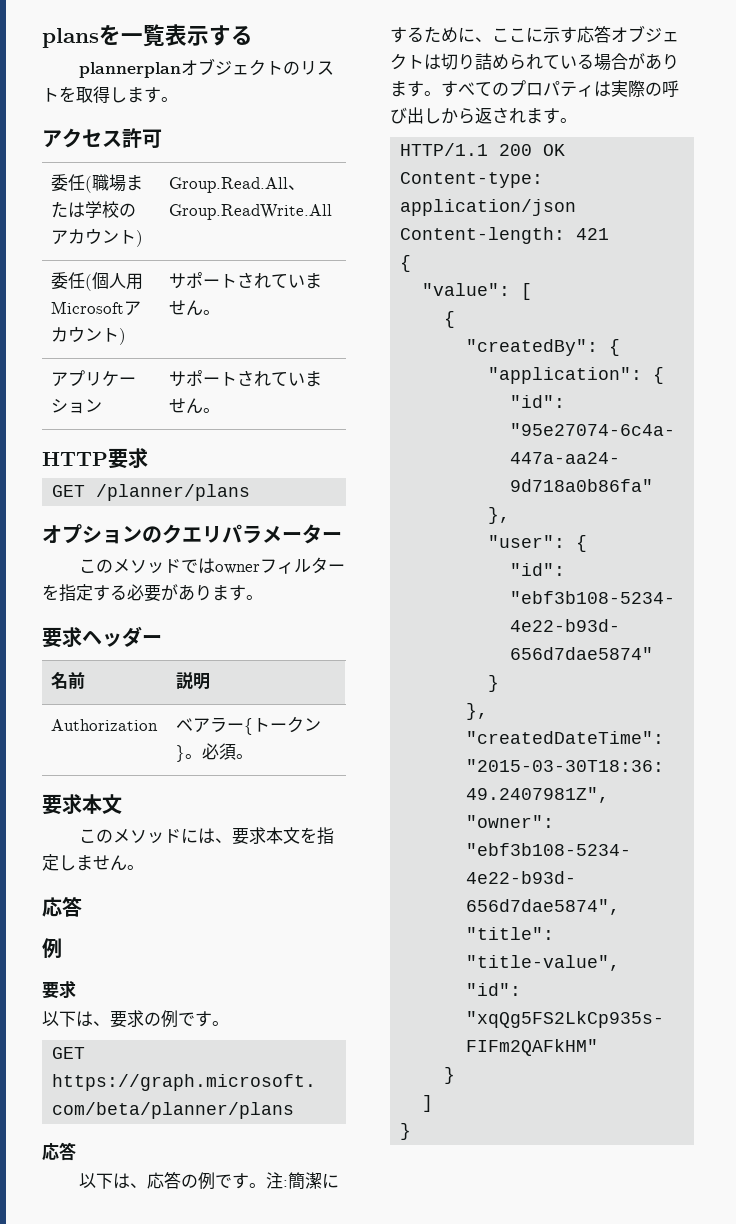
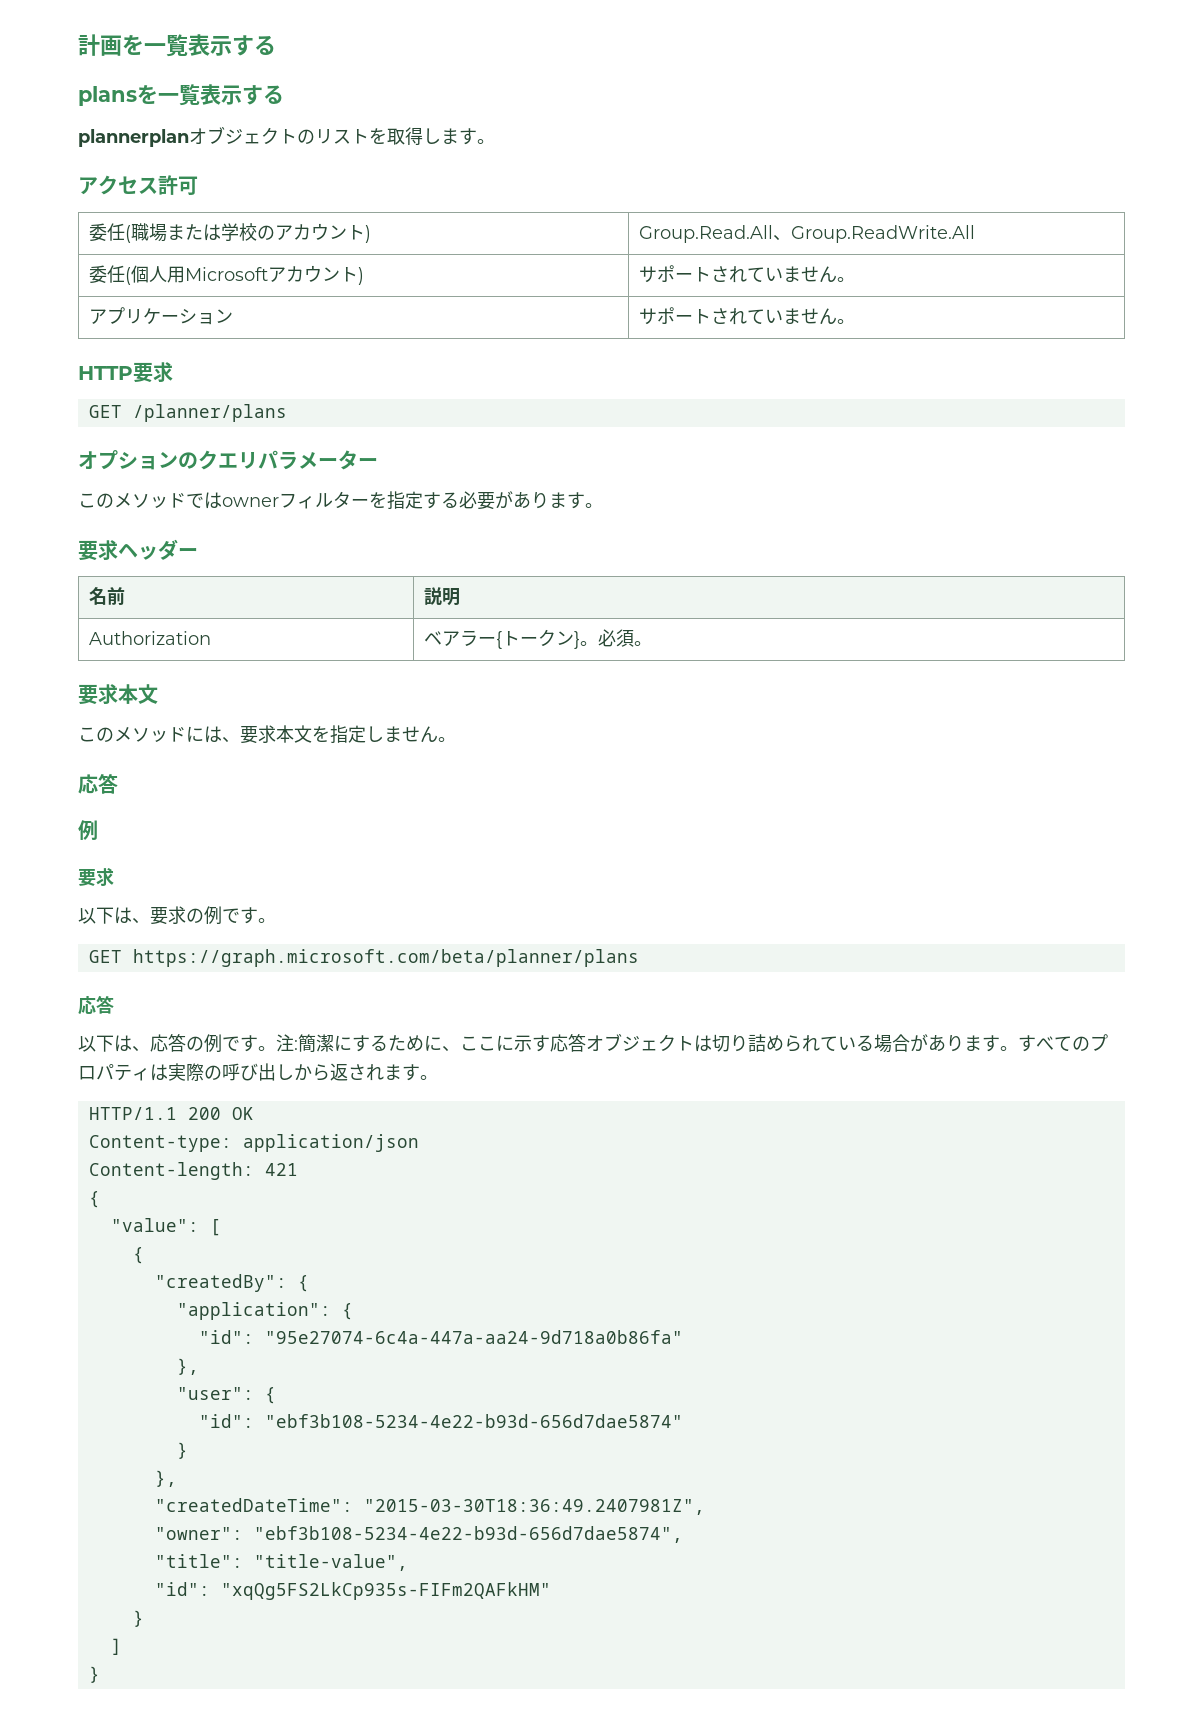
+ 計画を一覧表示する

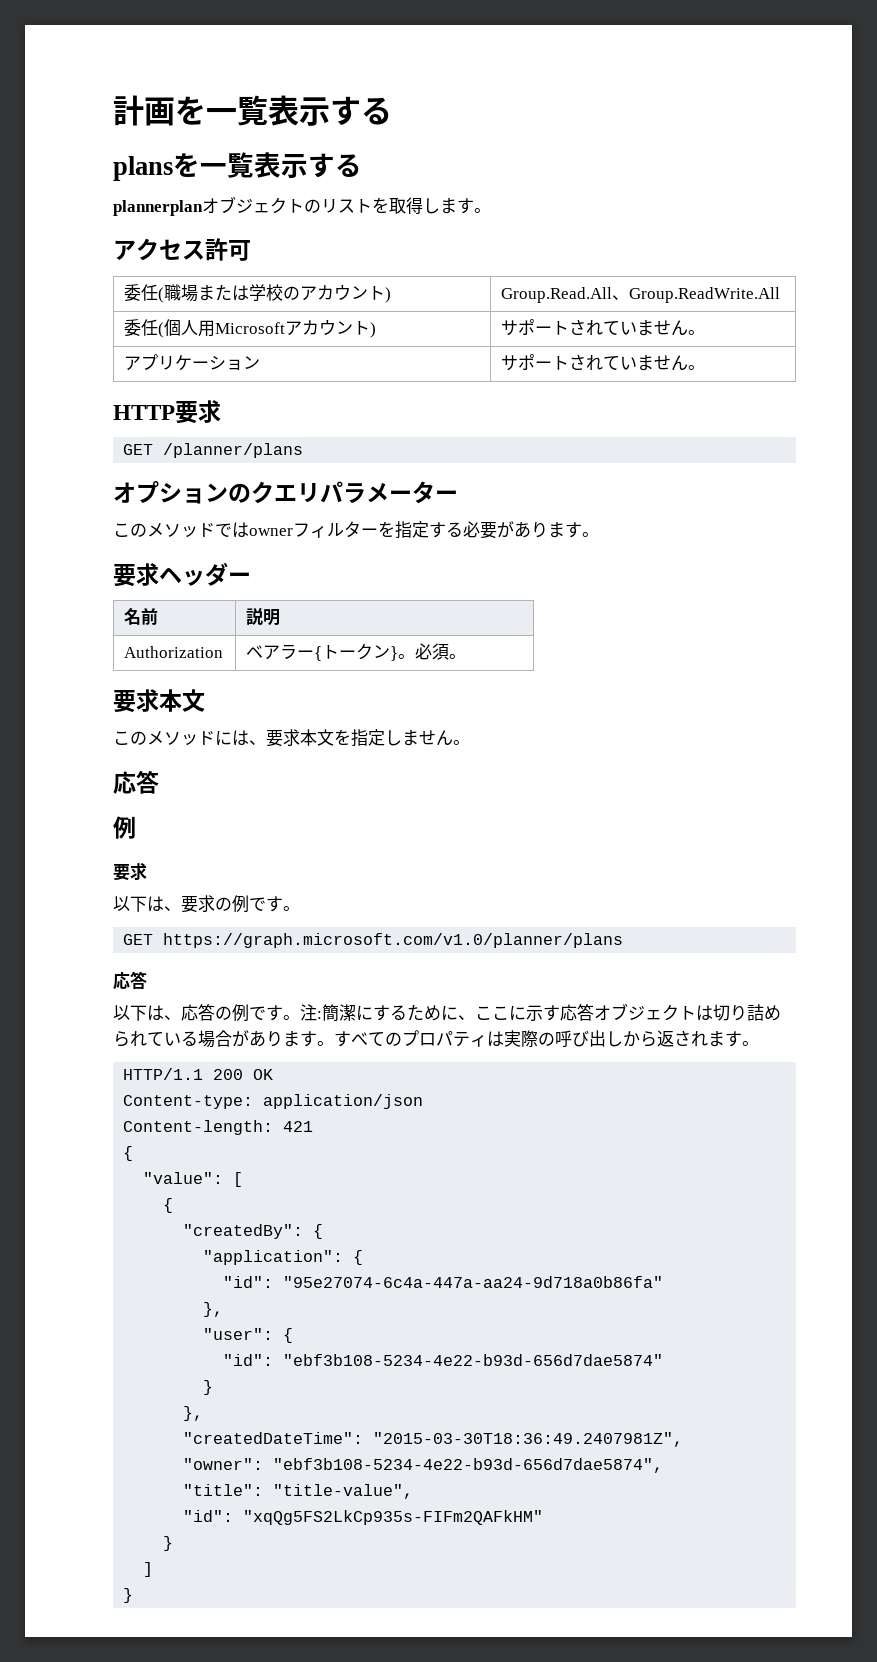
- GET https://graph.microsoft.com/beta/planner/plans
+ GET https://graph.microsoft.com/v1.0/planner/plans

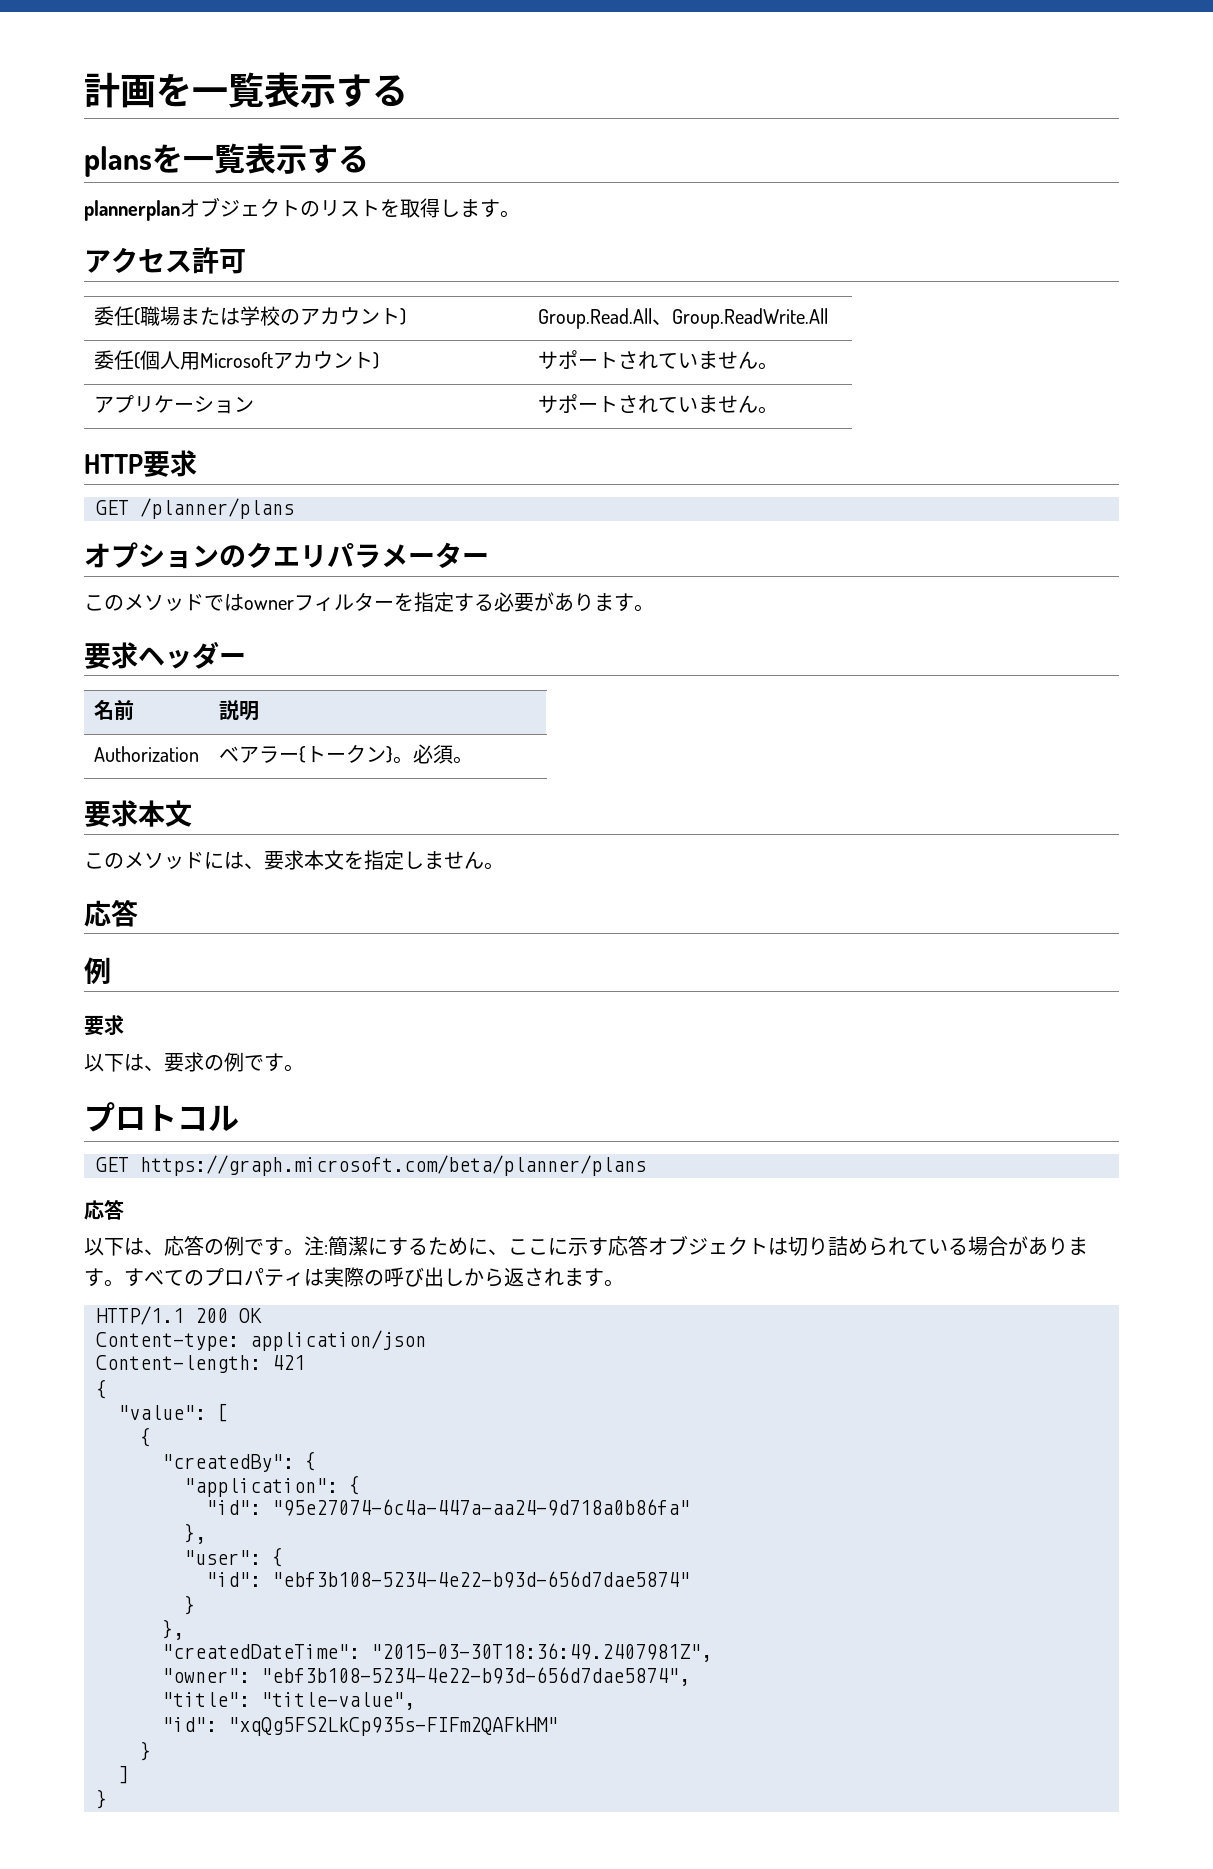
- GET https://graph.microsoft.com/v1.0/planner/plans
+ プロトコル
+ GET https://graph.microsoft.com/beta/planner/plans

